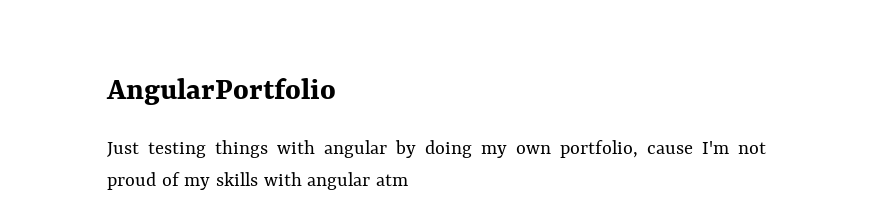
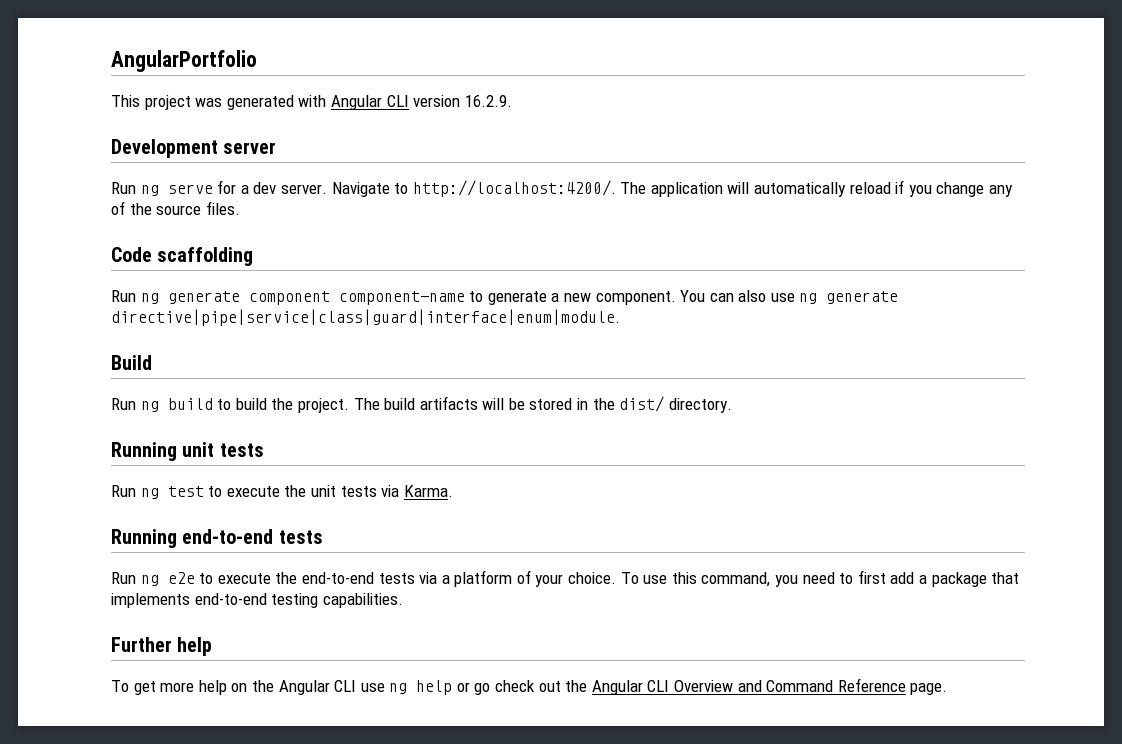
- Just testing things with angular by doing my own portfolio, cause I'm not proud of my skills with angular atm
+ This project was generated with Angular CLI version 16.2.9.
+ Development server
+ Run ng serve for a dev server. Navigate to http://localhost:4200/. The application will automatically reload if you change any of the source files.
+ Code scaffolding
+ Run ng generate component component-name to generate a new component. You can also use ng generate directive|pipe|service|class|guard|interface|enum|module.
+ Build
+ Run ng build to build the project. The build artifacts will be stored in the dist/ directory.
+ Running unit tests
+ Run ng test to execute the unit tests via Karma.
+ Running end-to-end tests
+ Run ng e2e to execute the end-to-end tests via a platform of your choice. To use this command, you need to first add a package that implements end-to-end testing capabilities.
+ Further help
+ To get more help on the Angular CLI use ng help or go check out the Angular CLI Overview and Command Reference page.

